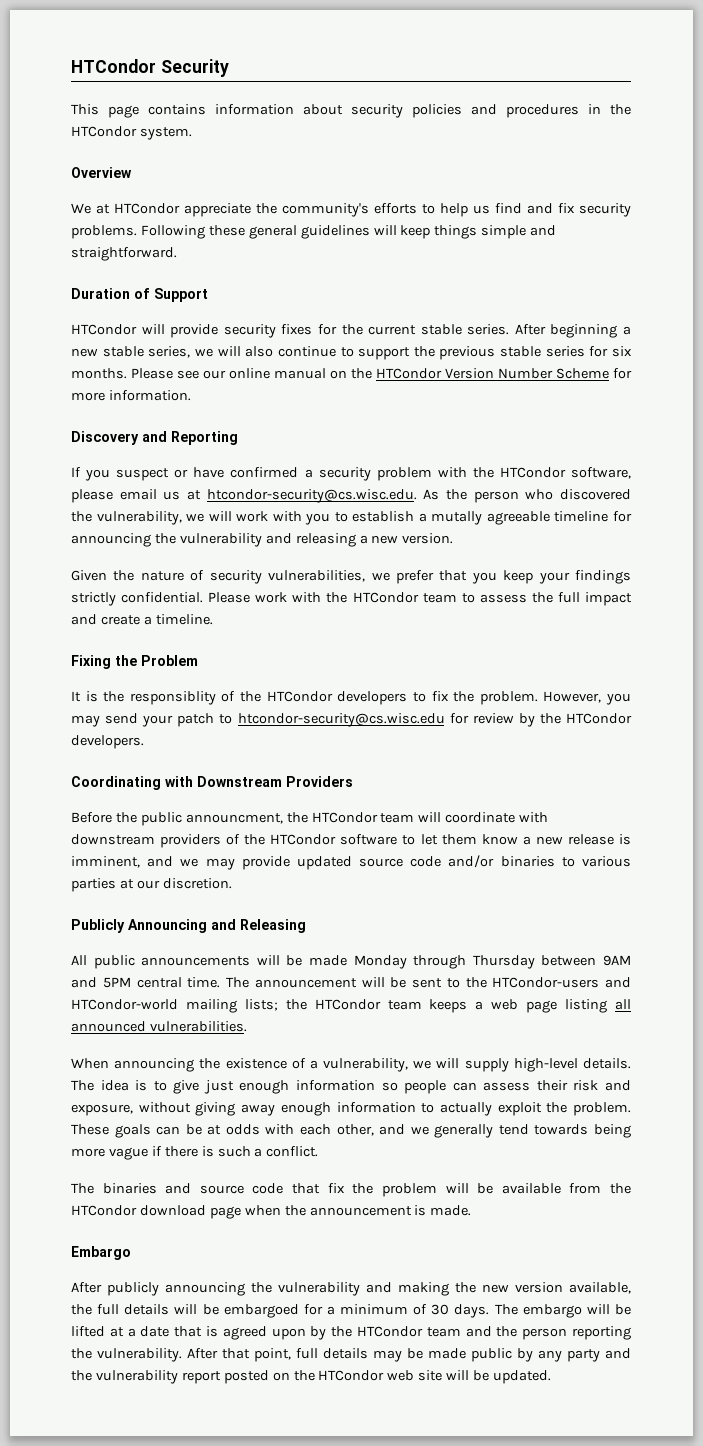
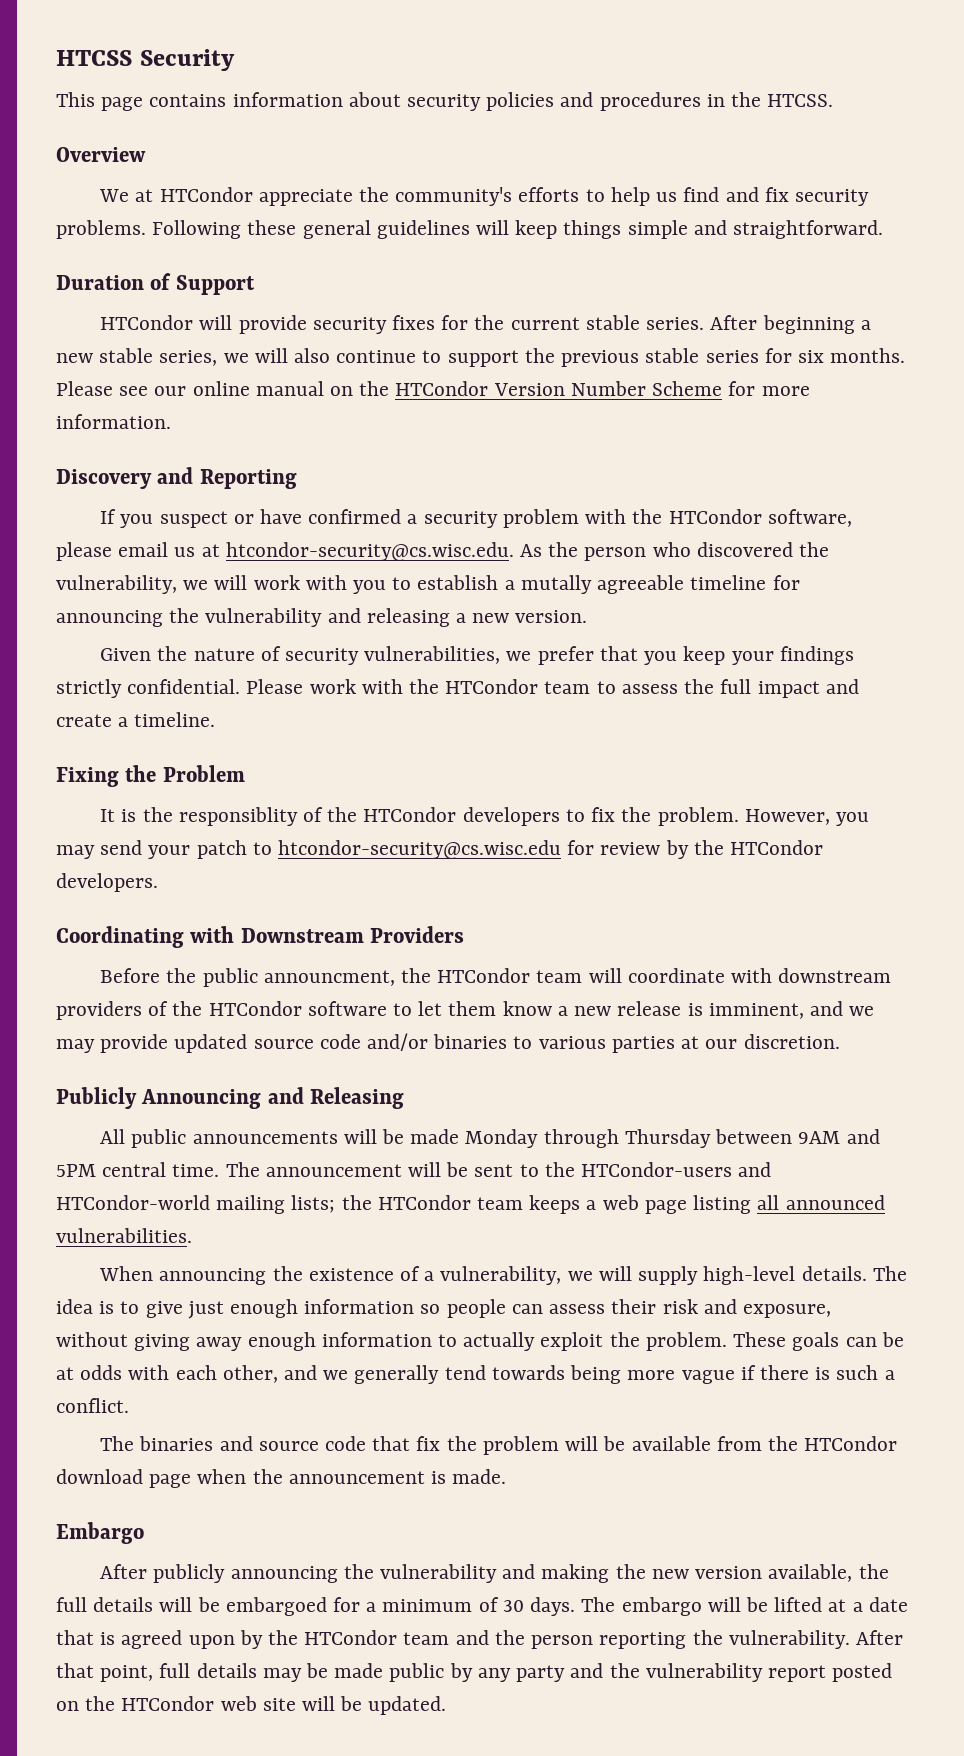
- HTCondor Security
+ HTCSS Security
- This page contains information about security policies and procedures in the HTCondor system.
+ This page contains information about security policies and procedures in the HTCSS.

